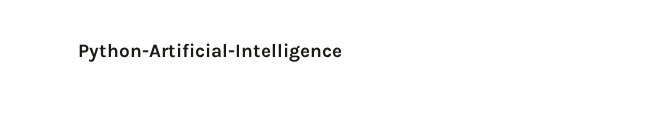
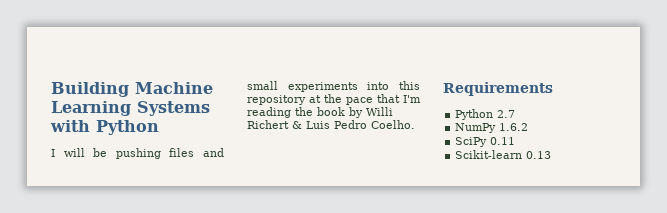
- Python-Artificial-Intelligence
+ Building Machine Learning Systems with Python
+ I will be pushing files and small experiments into this repository at the pace that I'm reading the book by Willi Richert & Luis Pedro Coelho.
+ Requirements
+ Python 2.7
+ NumPy 1.6.2
+ SciPy 0.11
+ Scikit-learn 0.13

